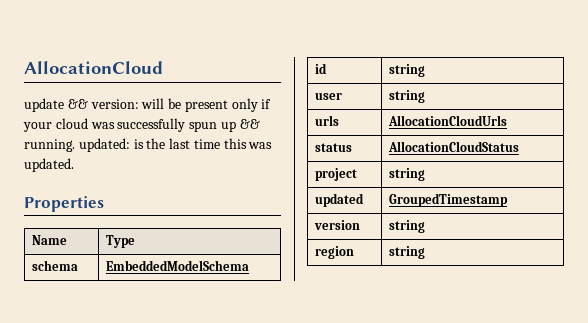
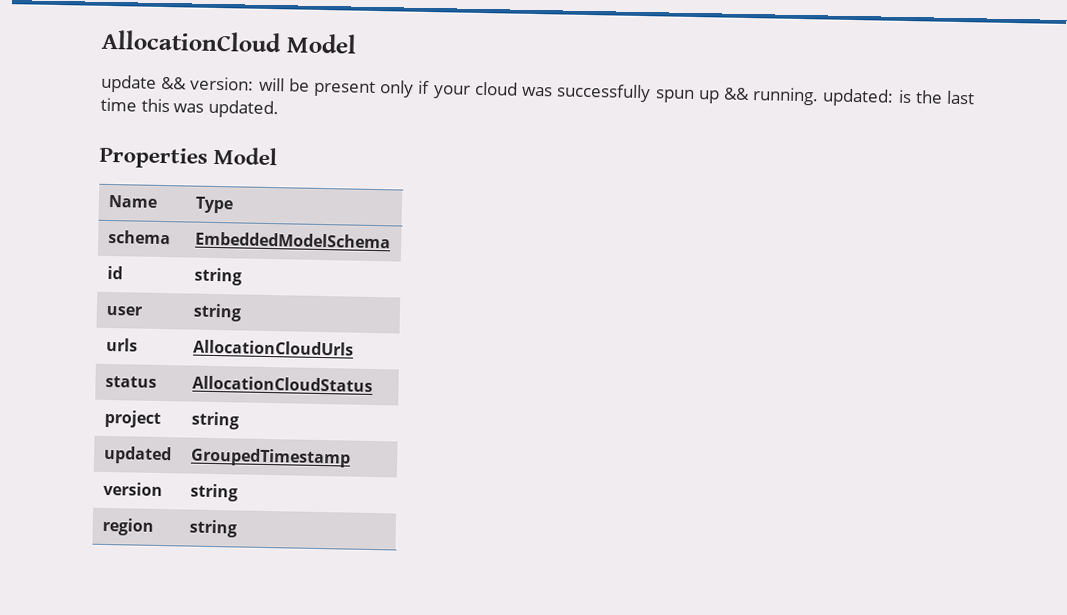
- AllocationCloud
+ AllocationCloud Model
- Properties
+ Properties Model

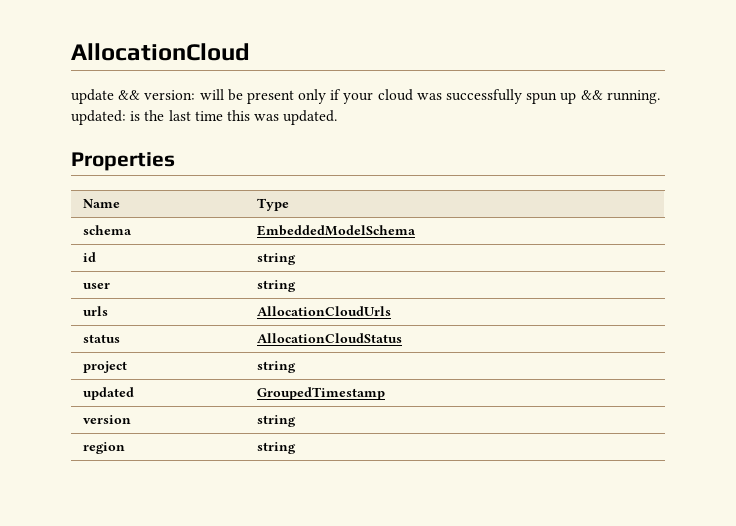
- AllocationCloud Model
+ AllocationCloud
- Properties Model
+ Properties

